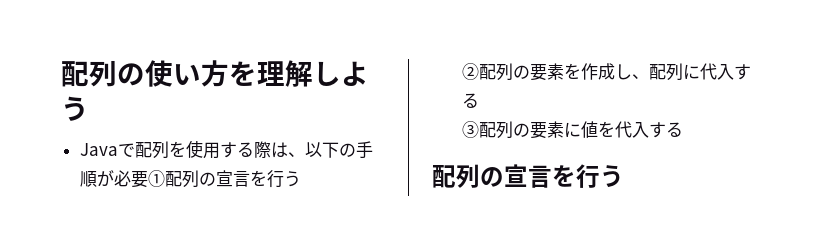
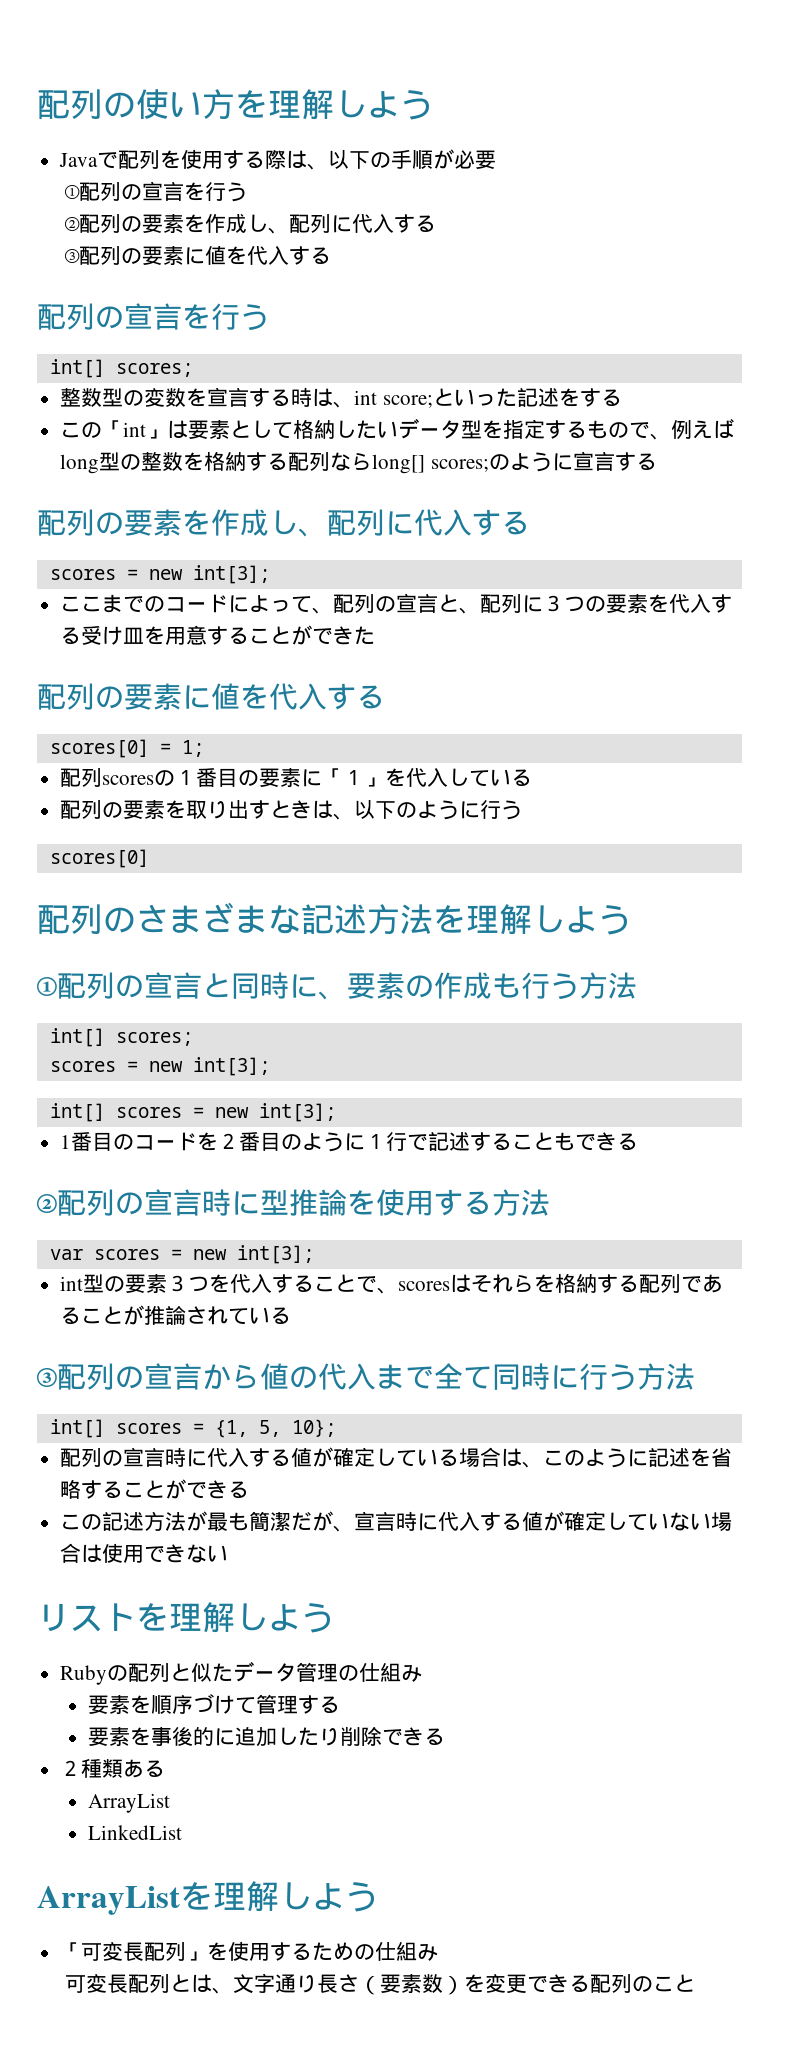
- Javaで配列を使用する際は、以下の手順が必要①配列の宣言を行う
+ Javaで配列を使用する際は、以下の手順が必要
+ ①配列の宣言を行う
  ③配列の要素に値を代入する
  配列の宣言を行う
+ int[] scores;
+ 整数型の変数を宣言する時は、int score;といった記述をする
+ この「int」は要素として格納したいデータ型を指定するもので、例えばlong型の整数を格納する配列ならlong[] scores;のように宣言する
+ 配列の要素を作成し、配列に代入する
+ scores = new int[3];
+ ここまでのコードによって、配列の宣言と、配列に３つの要素を代入する受け皿を用意することができた
+ 配列の要素に値を代入する
+ scores[0] = 1;
+ 配列scoresの１番目の要素に「１」を代入している
+ 配列の要素を取り出すときは、以下のように行う
+ scores[0]
+ 配列のさまざまな記述方法を理解しよう
+ ①配列の宣言と同時に、要素の作成も行う方法
+ int[] scores;
+ scores = new int[3];
+ int[] scores = new int[3];
+ 1番目のコードを２番目のように１行で記述することもできる
+ ②配列の宣言時に型推論を使用する方法
+ var scores = new int[3];
+ int型の要素３つを代入することで、scoresはそれらを格納する配列であることが推論されている
+ ③配列の宣言から値の代入まで全て同時に行う方法
+ int[] scores = {1, 5, 10};
+ 配列の宣言時に代入する値が確定している場合は、このように記述を省略することができる
+ この記述方法が最も簡潔だが、宣言時に代入する値が確定していない場合は使用できない
+ リストを理解しよう
+ Rubyの配列と似たデータ管理の仕組み
+ 要素を順序づけて管理する
+ 要素を事後的に追加したり削除できる
+ ２種類ある
+ ArrayList
+ LinkedList
+ ArrayListを理解しよう
+ 「可変長配列」を使用するための仕組み
+ 可変長配列とは、文字通り長さ（要素数）を変更できる配列のこと

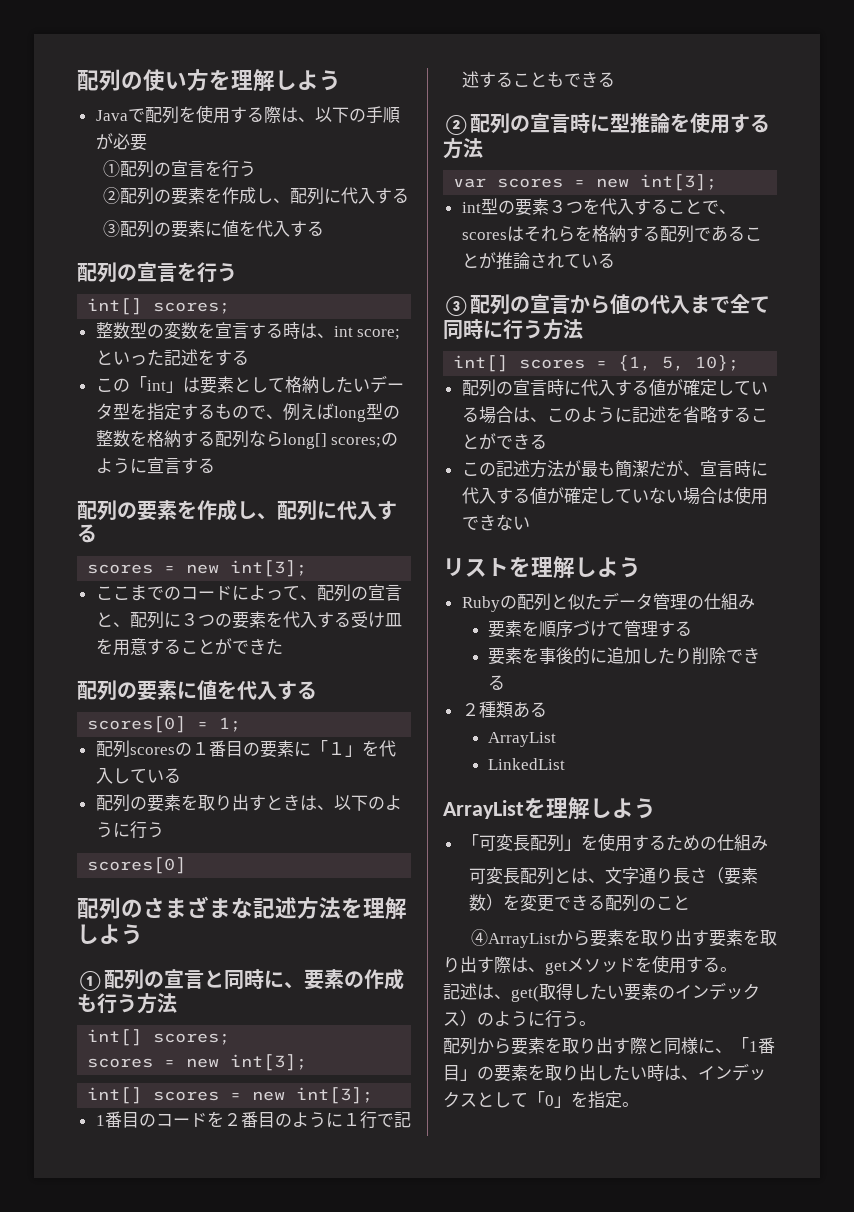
+ ④ArrayListから要素を取り出す要素を取り出す際は、getメソッドを使用する。
+ 記述は、get(取得したい要素のインデックス）のように行う。
+ 配列から要素を取り出す際と同様に、「1番目」の要素を取り出したい時は、インデックスとして「0」を指定。

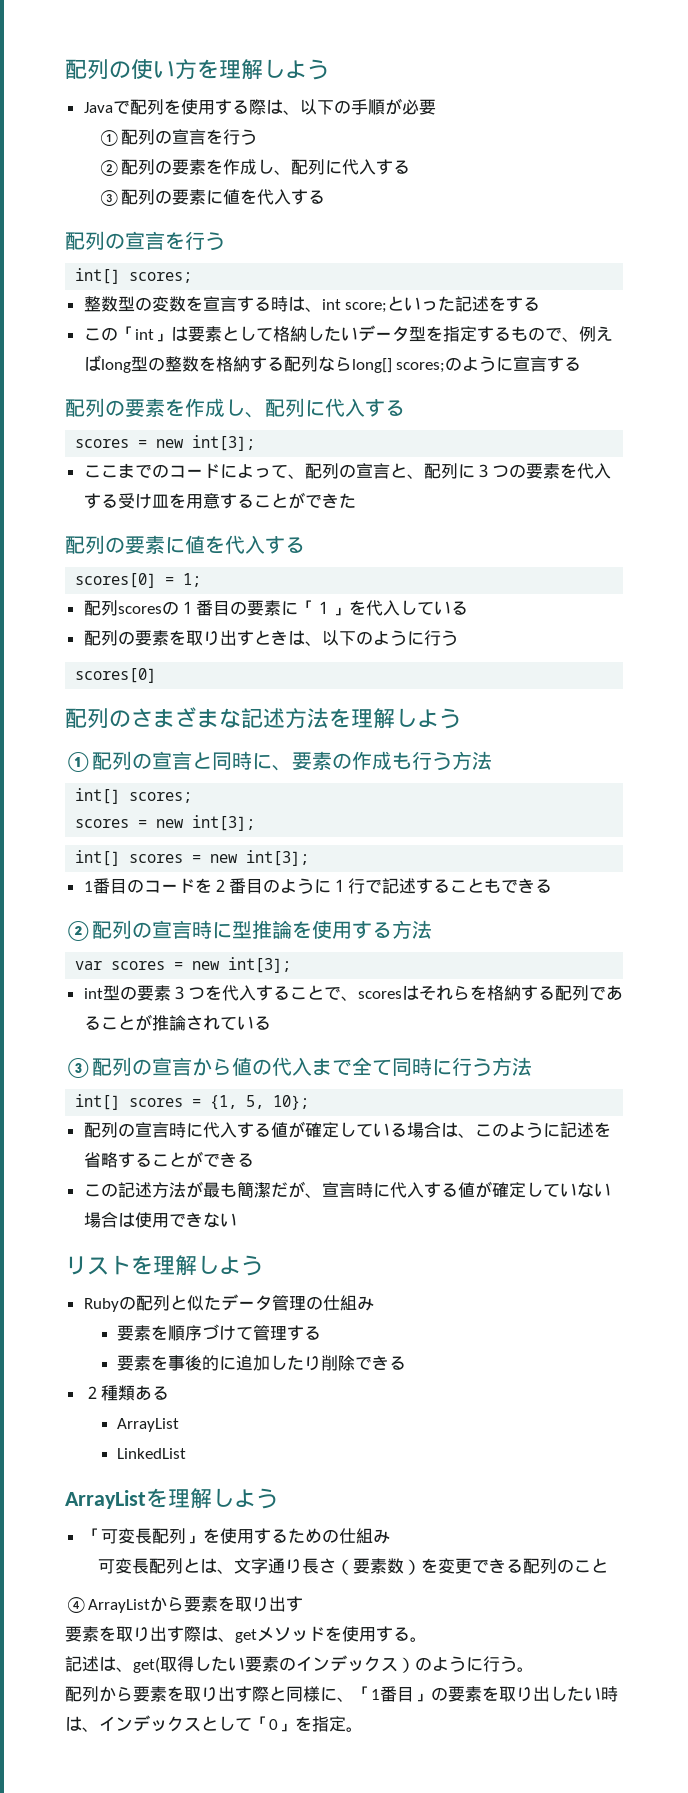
- ④ArrayListから要素を取り出す要素を取り出す際は、getメソッドを使用する。
+ ④ArrayListから要素を取り出す
+ 要素を取り出す際は、getメソッドを使用する。

